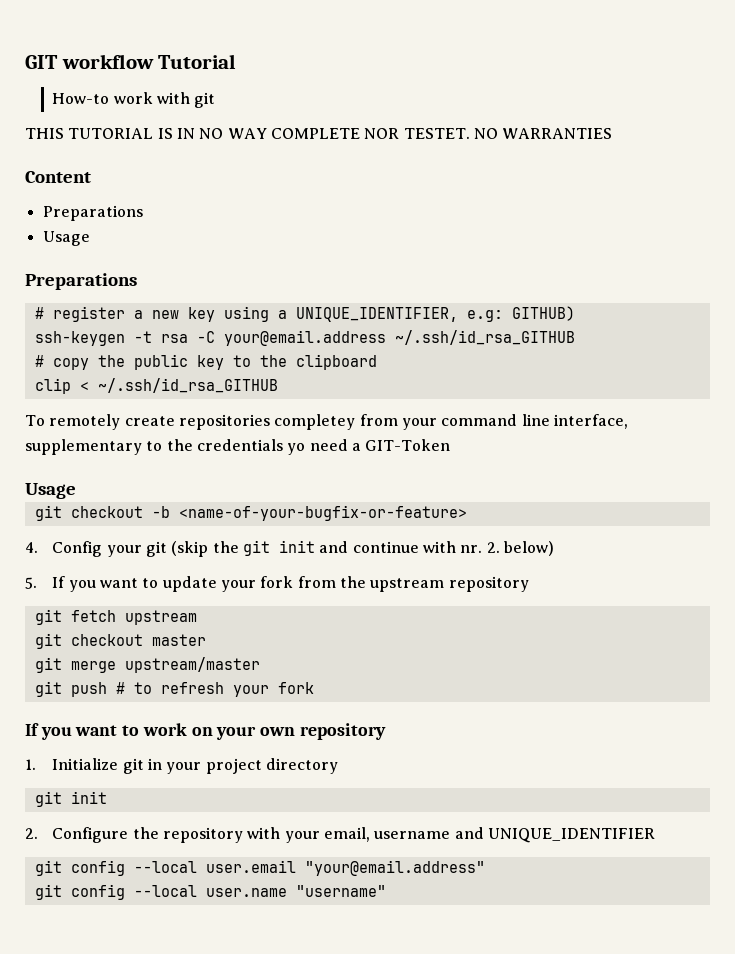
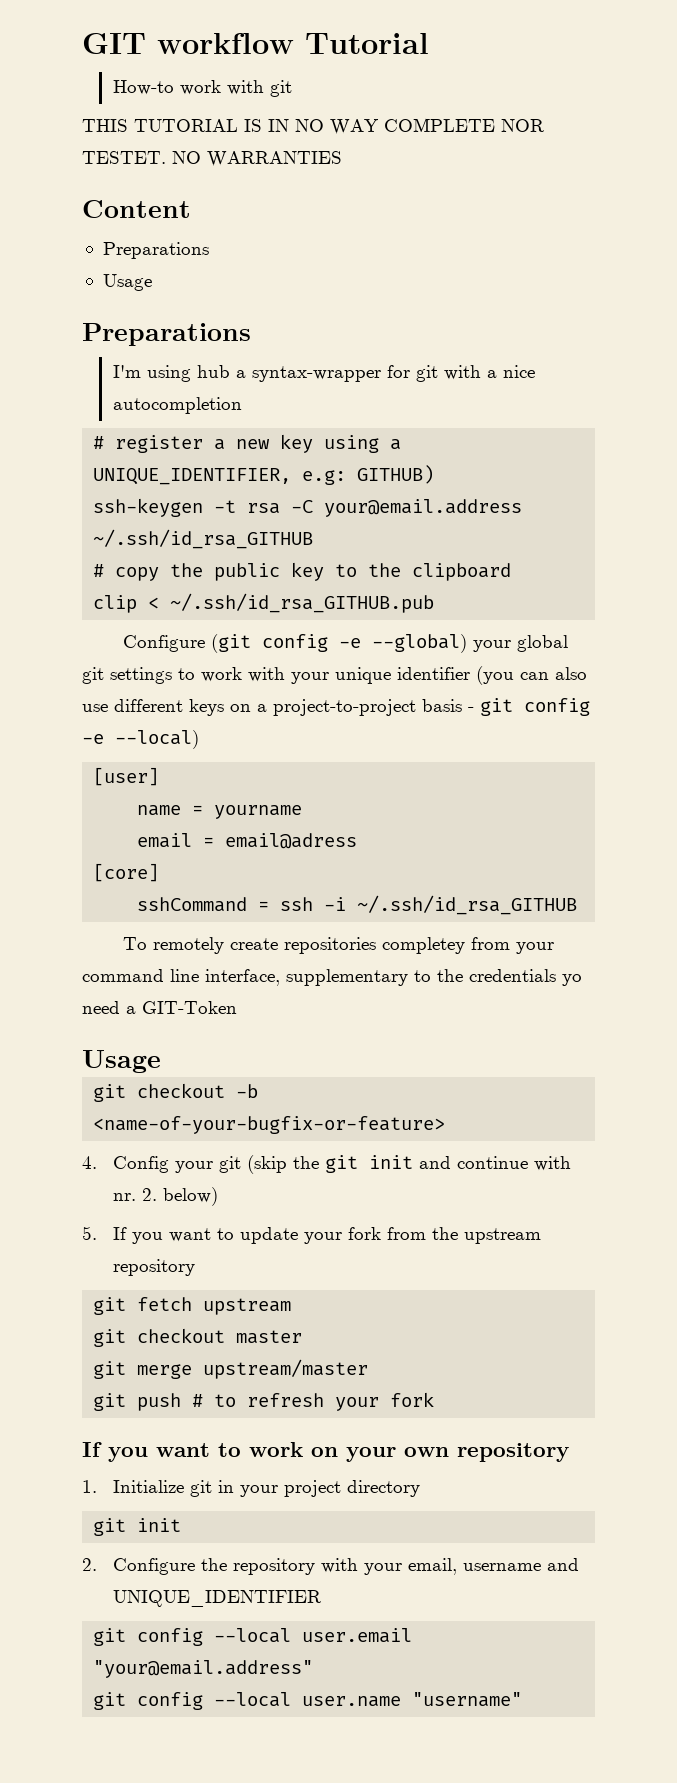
+ I'm using hub a syntax-wrapper for git with a nice autocompletion
- clip < ~/.ssh/id_rsa_GITHUB
+ clip < ~/.ssh/id_rsa_GITHUB.pub
+ Configure (git config -e --global) your global git settings to work with your unique identifier (you can also use different keys on a project-to-project basis - git config -e --local)
+ [user]
+ name = yourname
+ email = email@adress
+ [core]
+ sshCommand = ssh -i ~/.ssh/id_rsa_GITHUB

